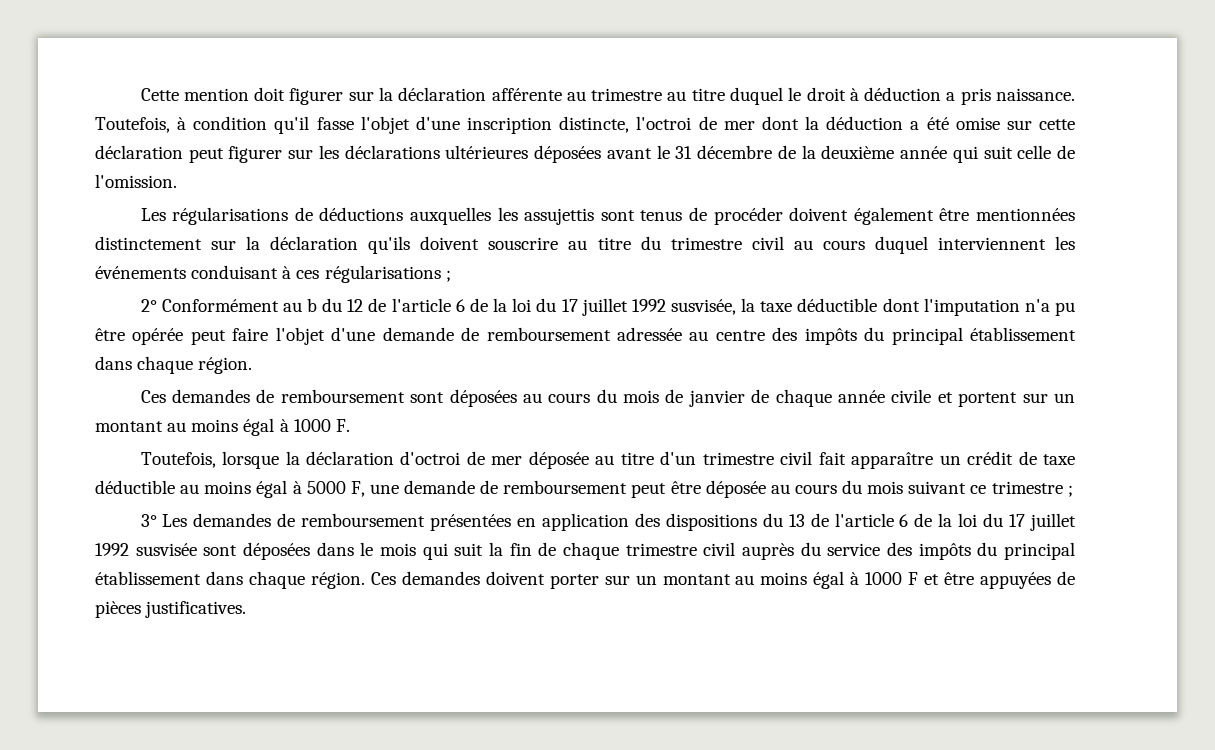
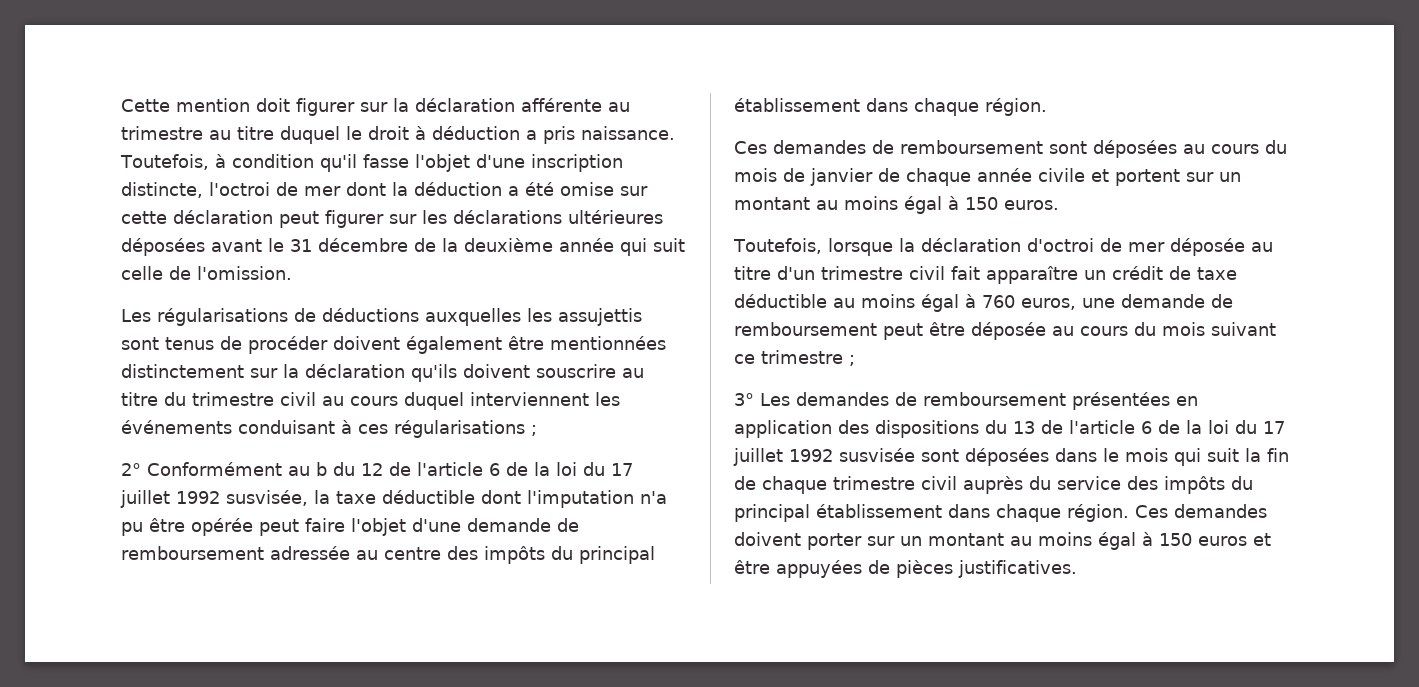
- Ces demandes de remboursement sont déposées au cours du mois de janvier de chaque année civile et portent sur un montant au moins égal à 1000 F.
+ Ces demandes de remboursement sont déposées au cours du mois de janvier de chaque année civile et portent sur un montant au moins égal à 150 euros.
- Toutefois, lorsque la déclaration d'octroi de mer déposée au titre d'un trimestre civil fait apparaître un crédit de taxe déductible au moins égal à 5000 F, une demande de remboursement peut être déposée au cours du mois suivant ce trimestre ;
+ Toutefois, lorsque la déclaration d'octroi de mer déposée au titre d'un trimestre civil fait apparaître un crédit de taxe déductible au moins égal à 760 euros, une demande de remboursement peut être déposée au cours du mois suivant ce trimestre ;
- Ces demandes doivent porter sur un montant au moins égal à 1000 F et être appuyées de pièces justificatives.
+ Ces demandes doivent porter sur un montant au moins égal à 150 euros et être appuyées de pièces justificatives.

